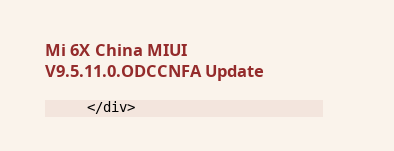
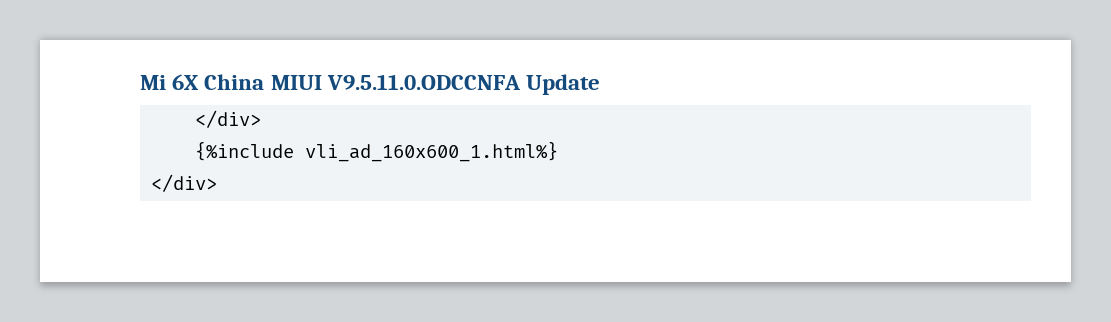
+ {%include vli_ad_160x600_1.html%}
+ </div>

